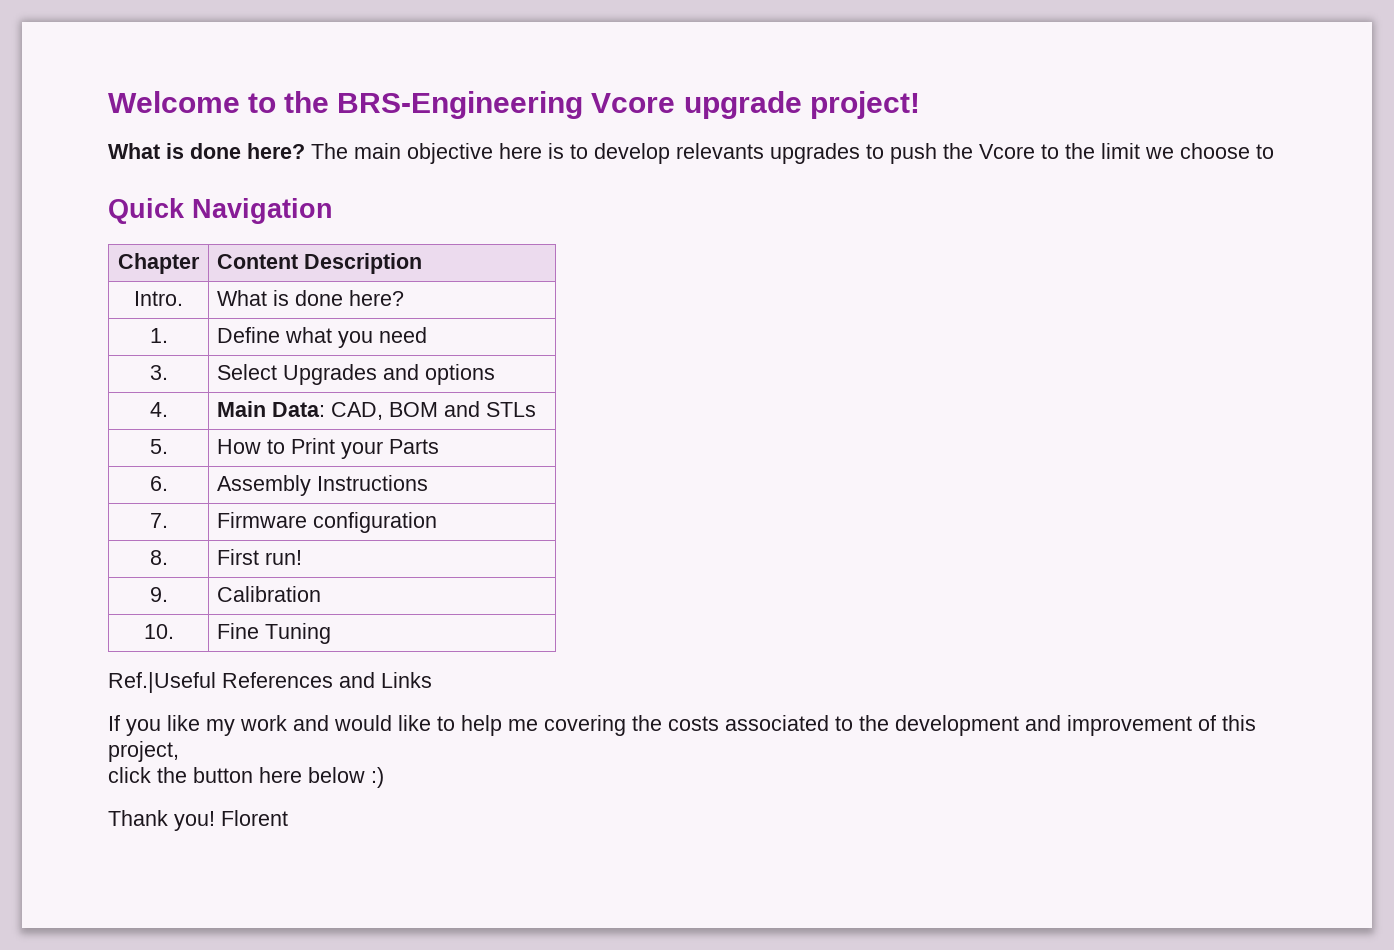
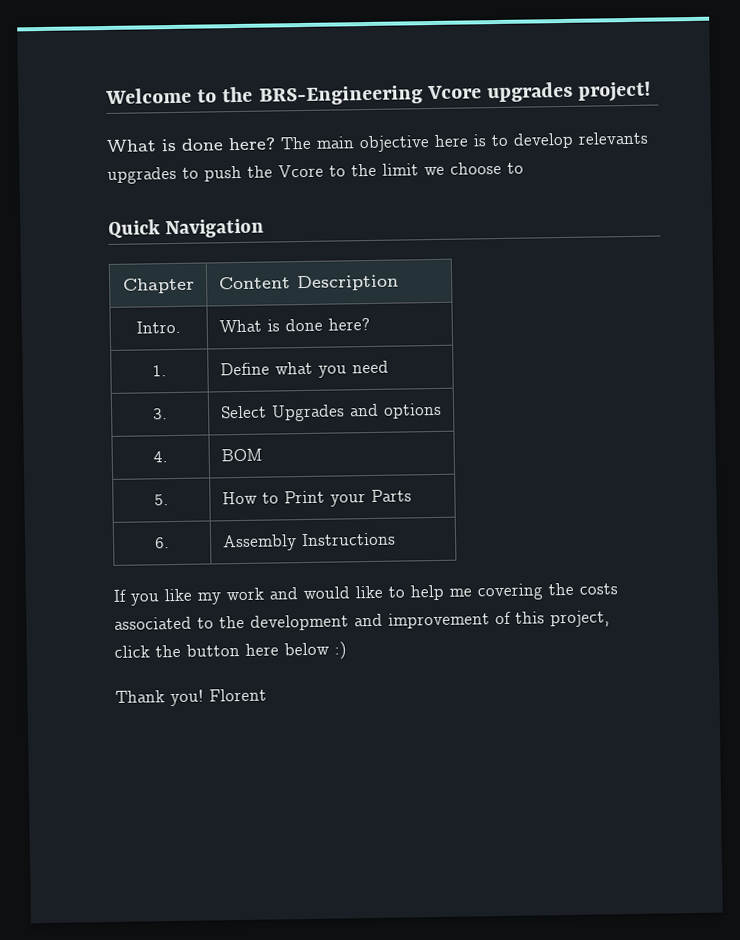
- Welcome to the BRS-Engineering Vcore upgrade project!
+ Welcome to the BRS-Engineering Vcore upgrades project!
- 4. | Main Data: CAD, BOM and STLs
+ 4. | BOM
- 7. | Firmware configuration
- 8. | First run!
- 9. | Calibration
- 10. | Fine Tuning
- Ref.|Useful References and Links

